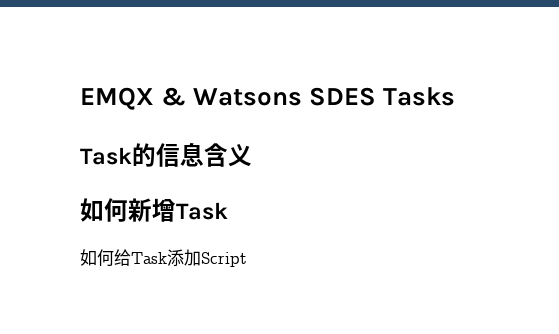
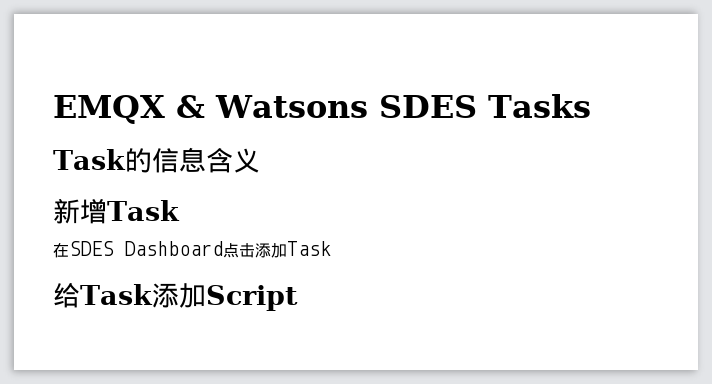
- 如何新增Task
+ 新增Task
- 如何给Task添加Script
+ 在SDES Dashboard点击添加Task
+ 给Task添加Script

